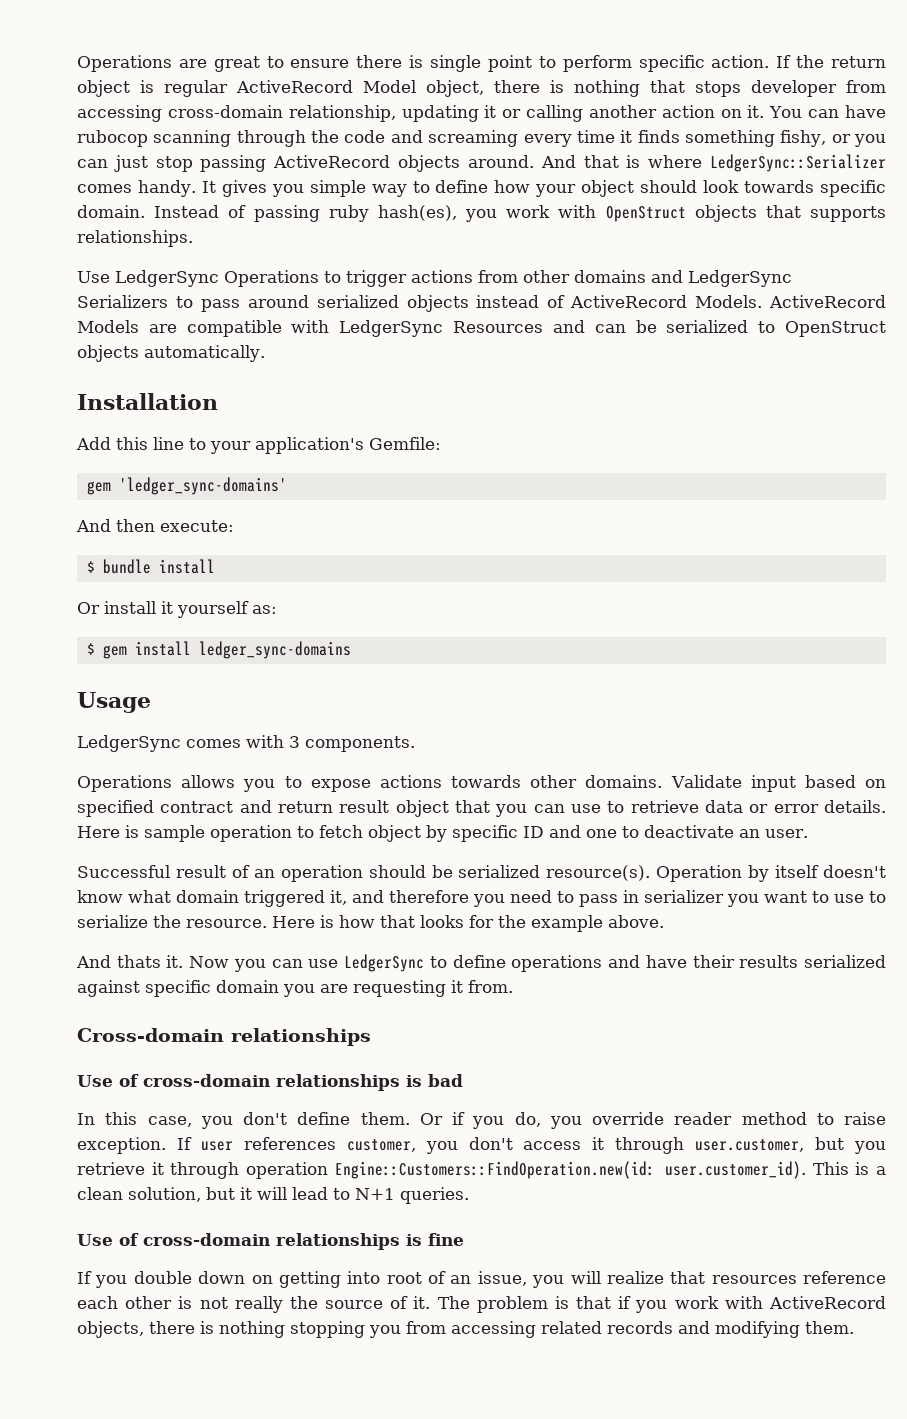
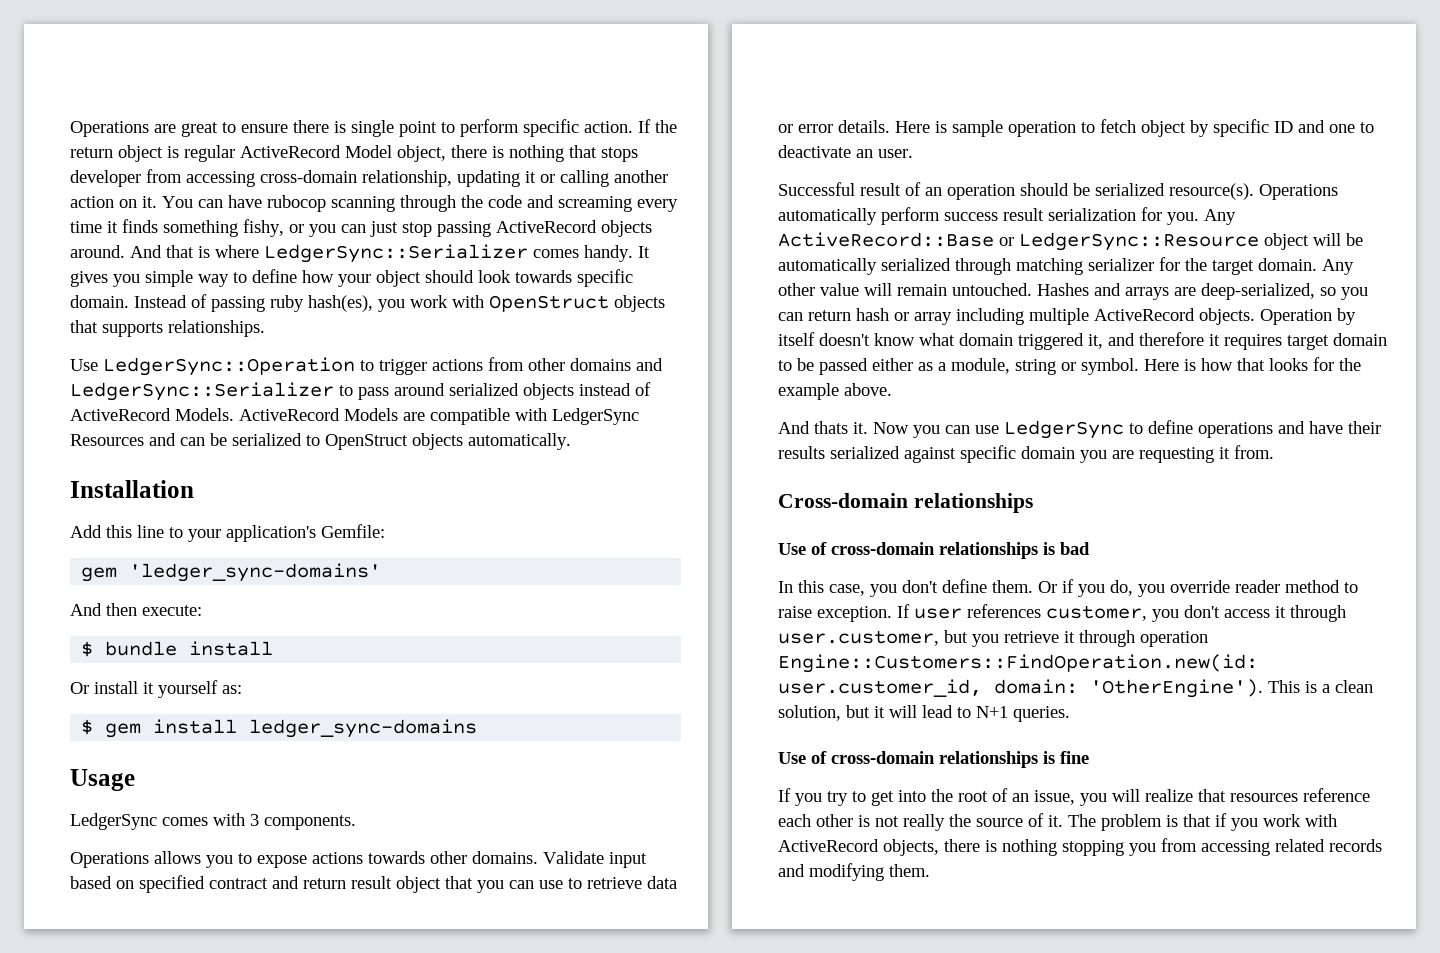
- Use LedgerSync Operations to trigger actions from other domains and LedgerSync Serializers to pass around serialized objects instead of ActiveRecord Models.
+ Use LedgerSync::Operation to trigger actions from other domains and LedgerSync::Serializer to pass around serialized objects instead of ActiveRecord Models.
+ Operations automatically perform success result serialization for you. Any ActiveRecord::Base or LedgerSync::Resource object will be automatically serialized through matching serializer for the target domain. Any other value will remain untouched. Hashes and arrays are deep-serialized, so you can return hash or array including multiple ActiveRecord objects.
- Operation by itself doesn't know what domain triggered it, and therefore you need to pass in serializer you want to use to serialize the resource.
+ Operation by itself doesn't know what domain triggered it, and therefore it requires target domain to be passed either as a module, string or symbol.
- If user references customer, you don't access it through user.customer, but you retrieve it through operation Engine::Customers::FindOperation.new(id: user.customer_id). This is a clean solution, but it will lead to N+1 queries.
+ If user references customer, you don't access it through user.customer, but you retrieve it through operation Engine::Customers::FindOperation.new(id: user.customer_id, domain: 'OtherEngine'). This is a clean solution, but it will lead to N+1 queries.
- If you double down on getting into root of an issue, you will realize that resources reference each other is not really the source of it.
+ If you try to get into the root of an issue, you will realize that resources reference each other is not really the source of it.

